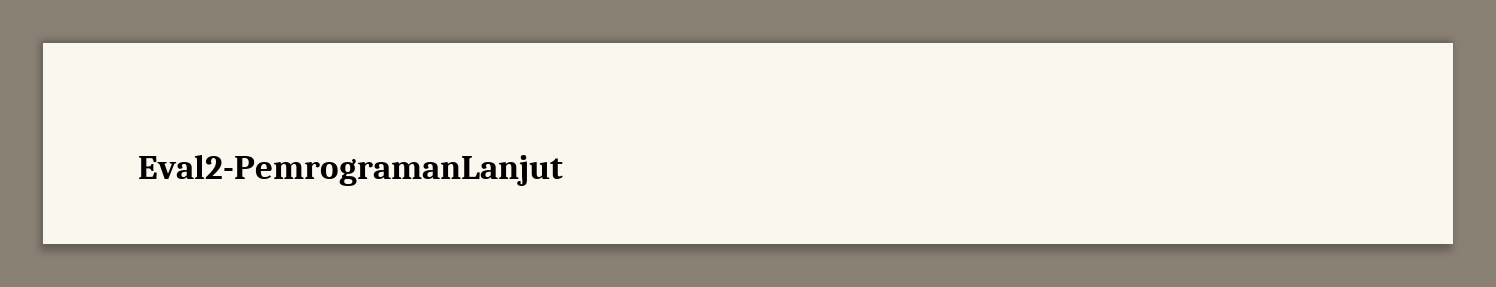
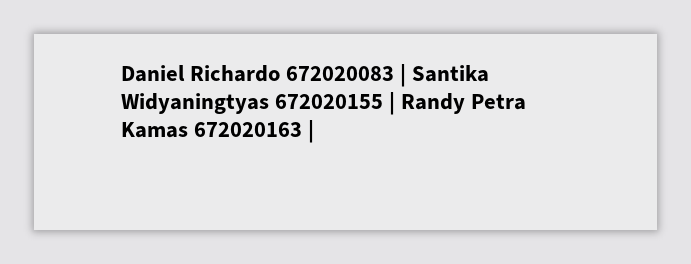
- Eval2-PemrogramanLanjut
+ Daniel Richardo 672020083 | Santika Widyaningtyas 672020155 | Randy Petra Kamas 672020163 |

